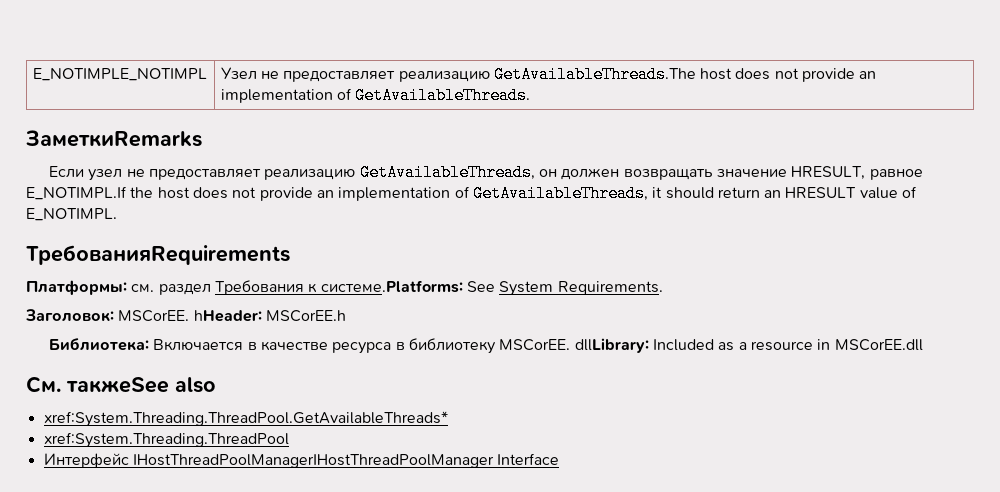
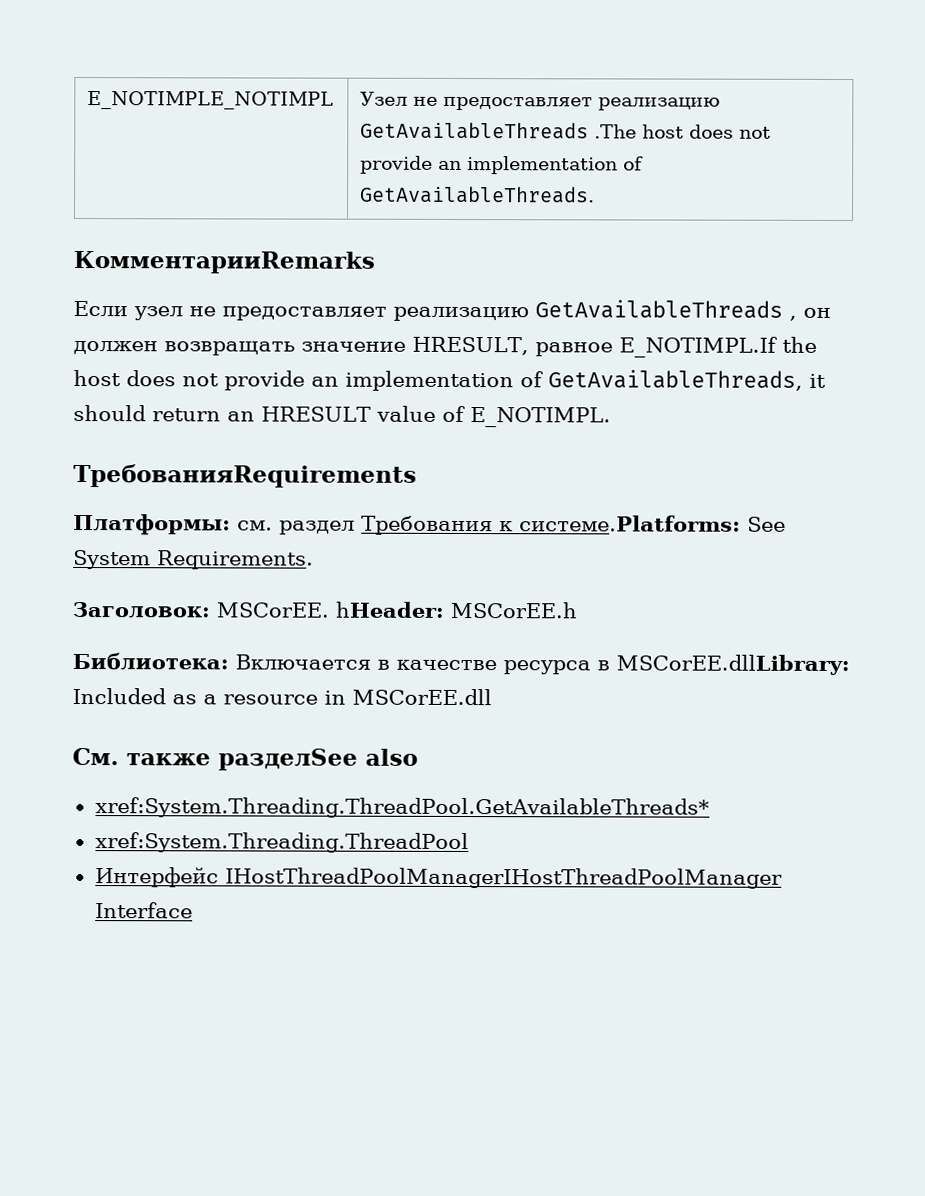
- E_NOTIMPLE_NOTIMPL | Узел не предоставляет реализацию GetAvailableThreads.The host does not provide an implementation of GetAvailableThreads.
+ E_NOTIMPLE_NOTIMPL | Узел не предоставляет реализацию GetAvailableThreads .The host does not provide an implementation of GetAvailableThreads.
- ЗаметкиRemarks
+ КомментарииRemarks
- Если узел не предоставляет реализацию GetAvailableThreads, он должен возвращать значение HRESULT, равное E_NOTIMPL.If the host does not provide an implementation of GetAvailableThreads, it should return an HRESULT value of E_NOTIMPL.
+ Если узел не предоставляет реализацию GetAvailableThreads , он должен возвращать значение HRESULT, равное E_NOTIMPL.If the host does not provide an implementation of GetAvailableThreads, it should return an HRESULT value of E_NOTIMPL.
- Библиотека: Включается в качестве ресурса в библиотеку MSCorEE. dllLibrary: Included as a resource in MSCorEE.dll
+ Библиотека: Включается в качестве ресурса в MSCorEE.dllLibrary: Included as a resource in MSCorEE.dll
- См. такжеSee also
+ См. также разделSee also

